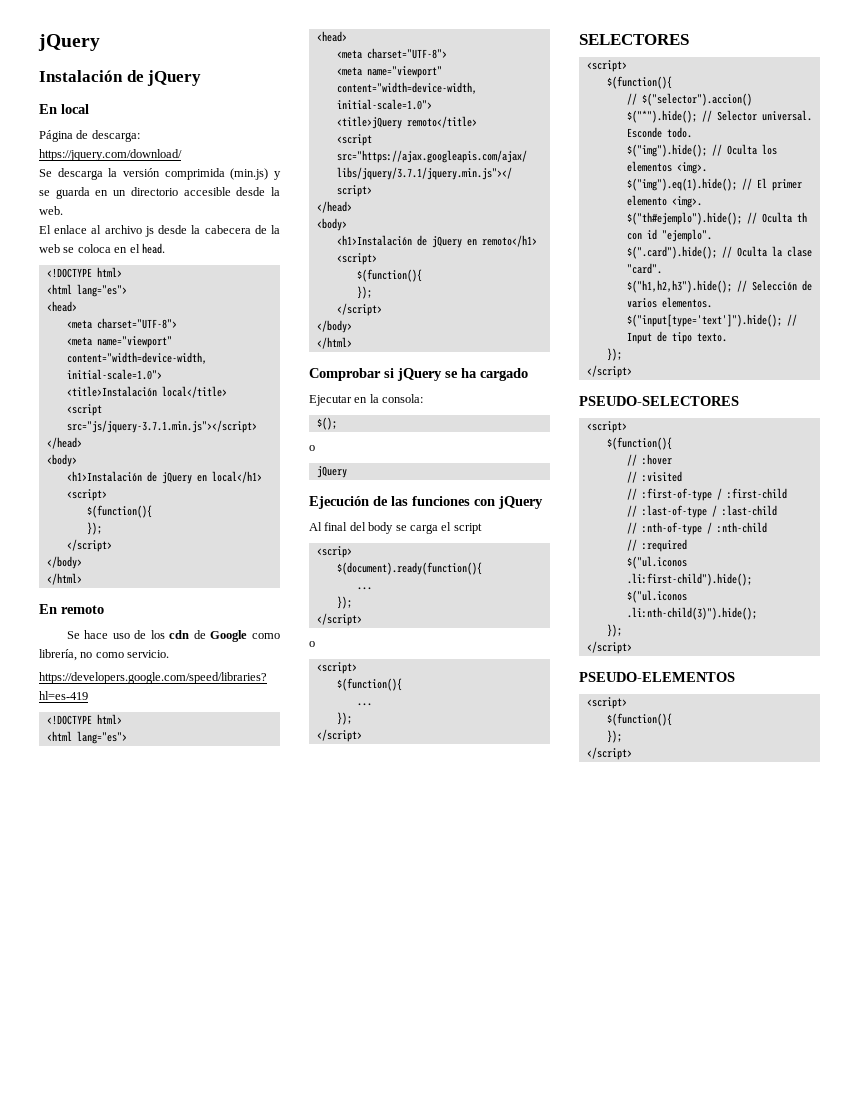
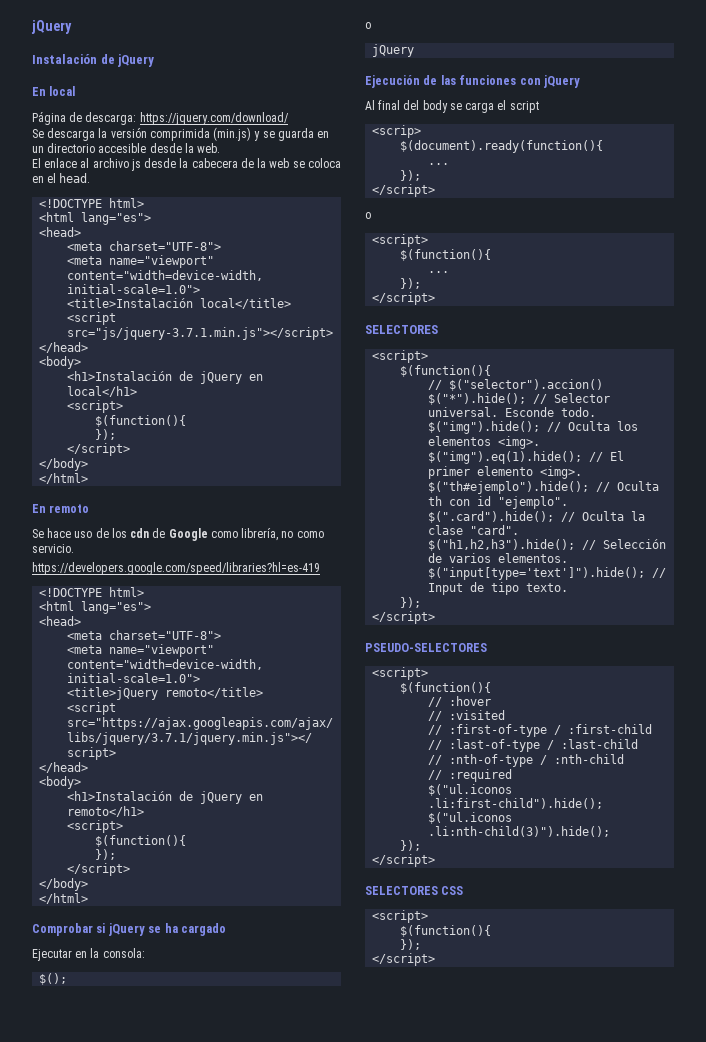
- PSEUDO-ELEMENTOS
+ SELECTORES CSS

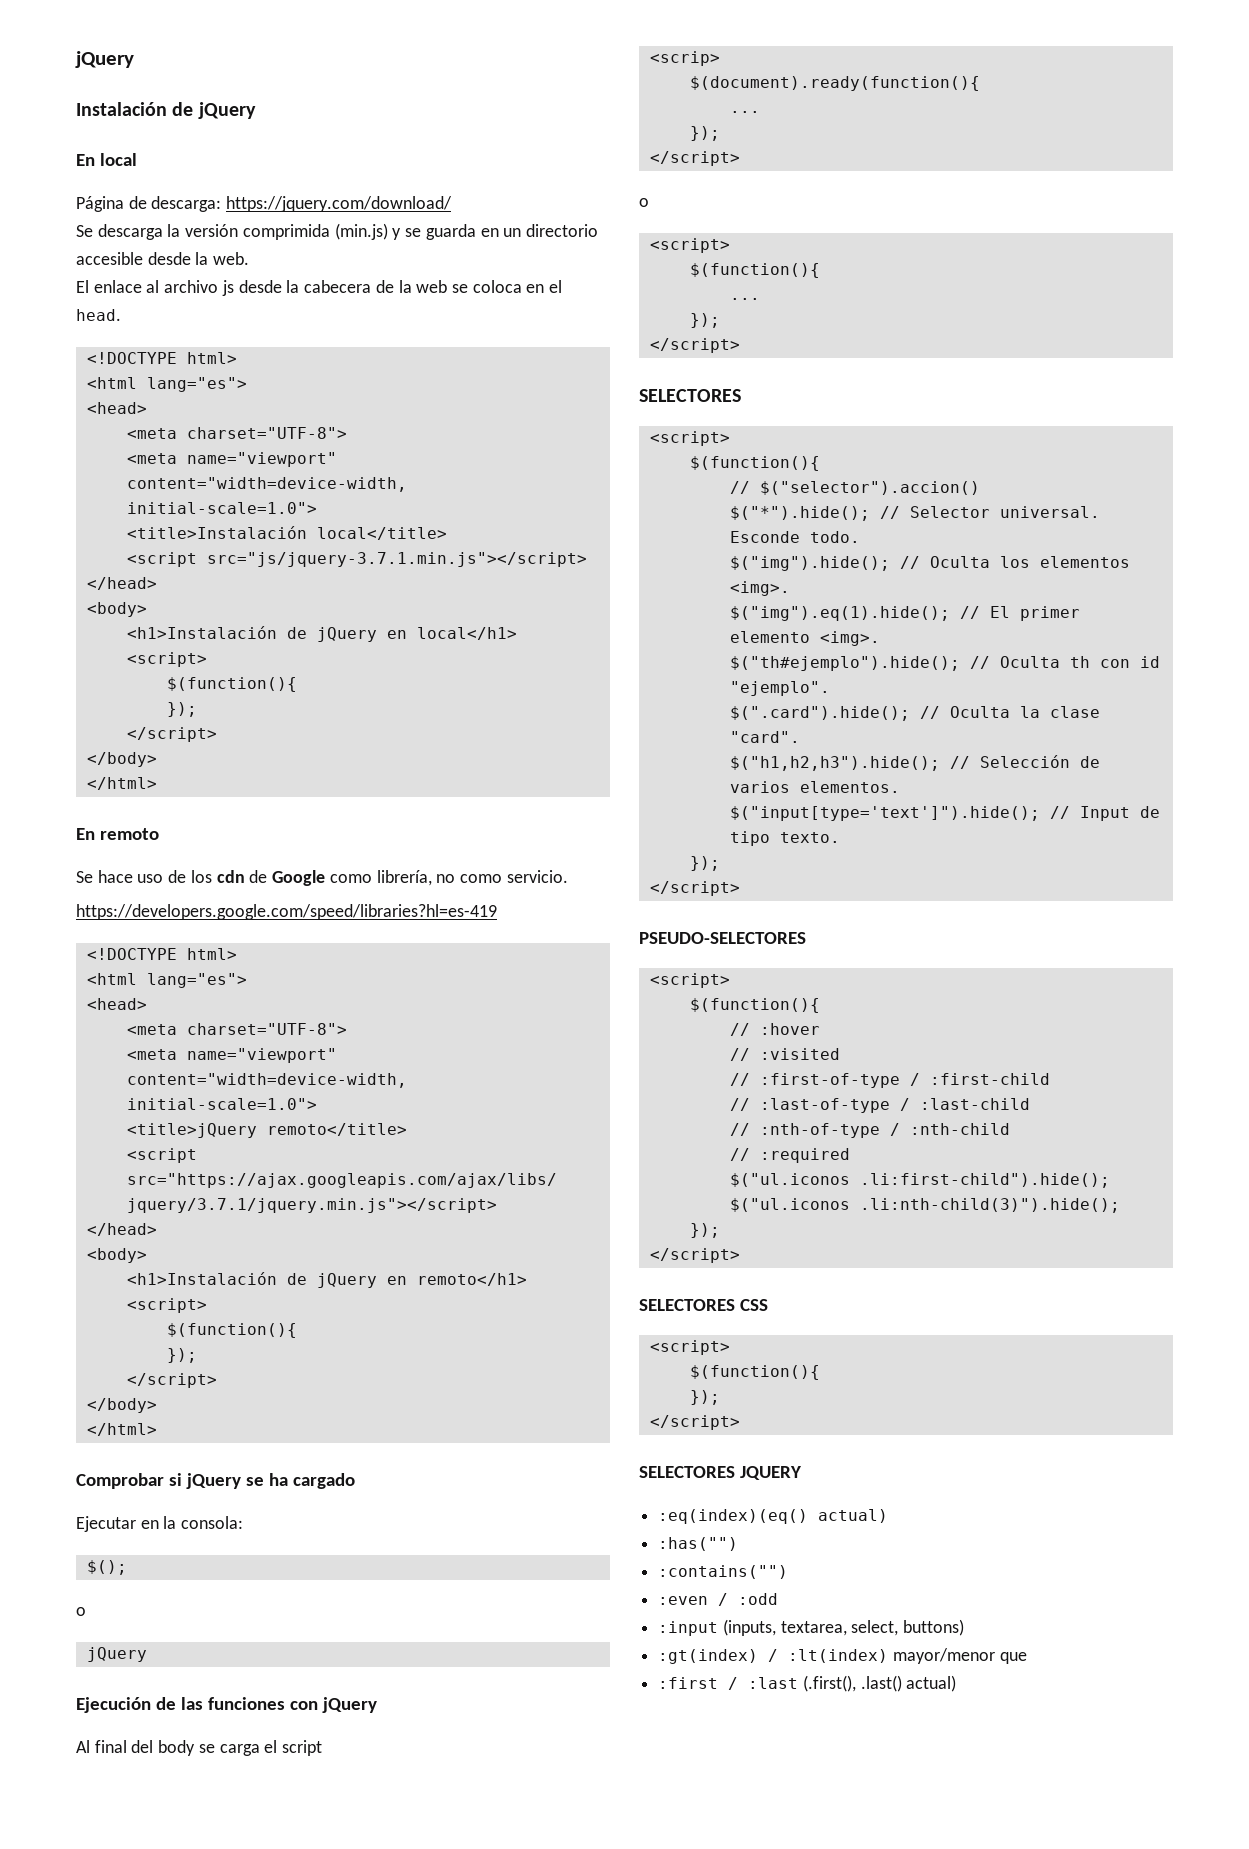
+ SELECTORES JQUERY
+ :eq(index)(eq() actual)
+ :has("")
+ :contains("")
+ :even / :odd
+ :input (inputs, textarea, select, buttons)
+ :gt(index) / :lt(index) mayor/menor que
+ :first / :last (.first(), .last() actual)

